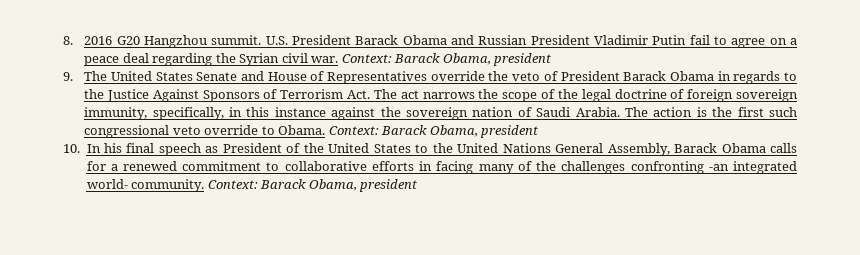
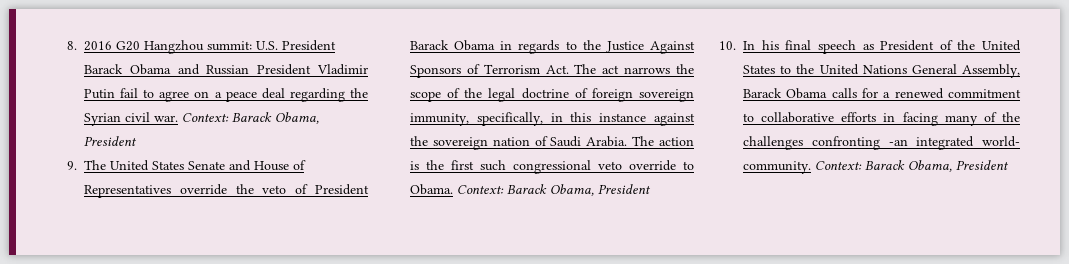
- 8. 2016 G20 Hangzhou summit. U.S. President Barack Obama and Russian President Vladimir Putin fail to agree on a peace deal regarding the Syrian civil war. Context: Barack Obama, president
+ 8. 2016 G20 Hangzhou summit: U.S. President Barack Obama and Russian President Vladimir Putin fail to agree on a peace deal regarding the Syrian civil war. Context: Barack Obama, President
- The action is the first such congressional veto override to Obama. Context: Barack Obama, president
+ The action is the first such congressional veto override to Obama. Context: Barack Obama, President
- 10. In his final speech as President of the United States to the United Nations General Assembly, Barack Obama calls for a renewed commitment to collaborative efforts in facing many of the challenges confronting -an integrated world- community. Context: Barack Obama, president
+ 10. In his final speech as President of the United States to the United Nations General Assembly, Barack Obama calls for a renewed commitment to collaborative efforts in facing many of the challenges confronting -an integrated world- community. Context: Barack Obama, President

